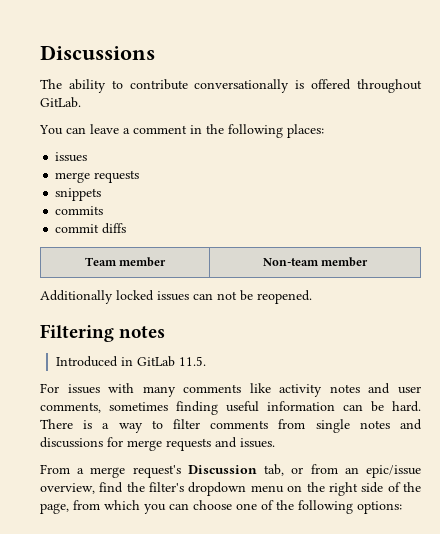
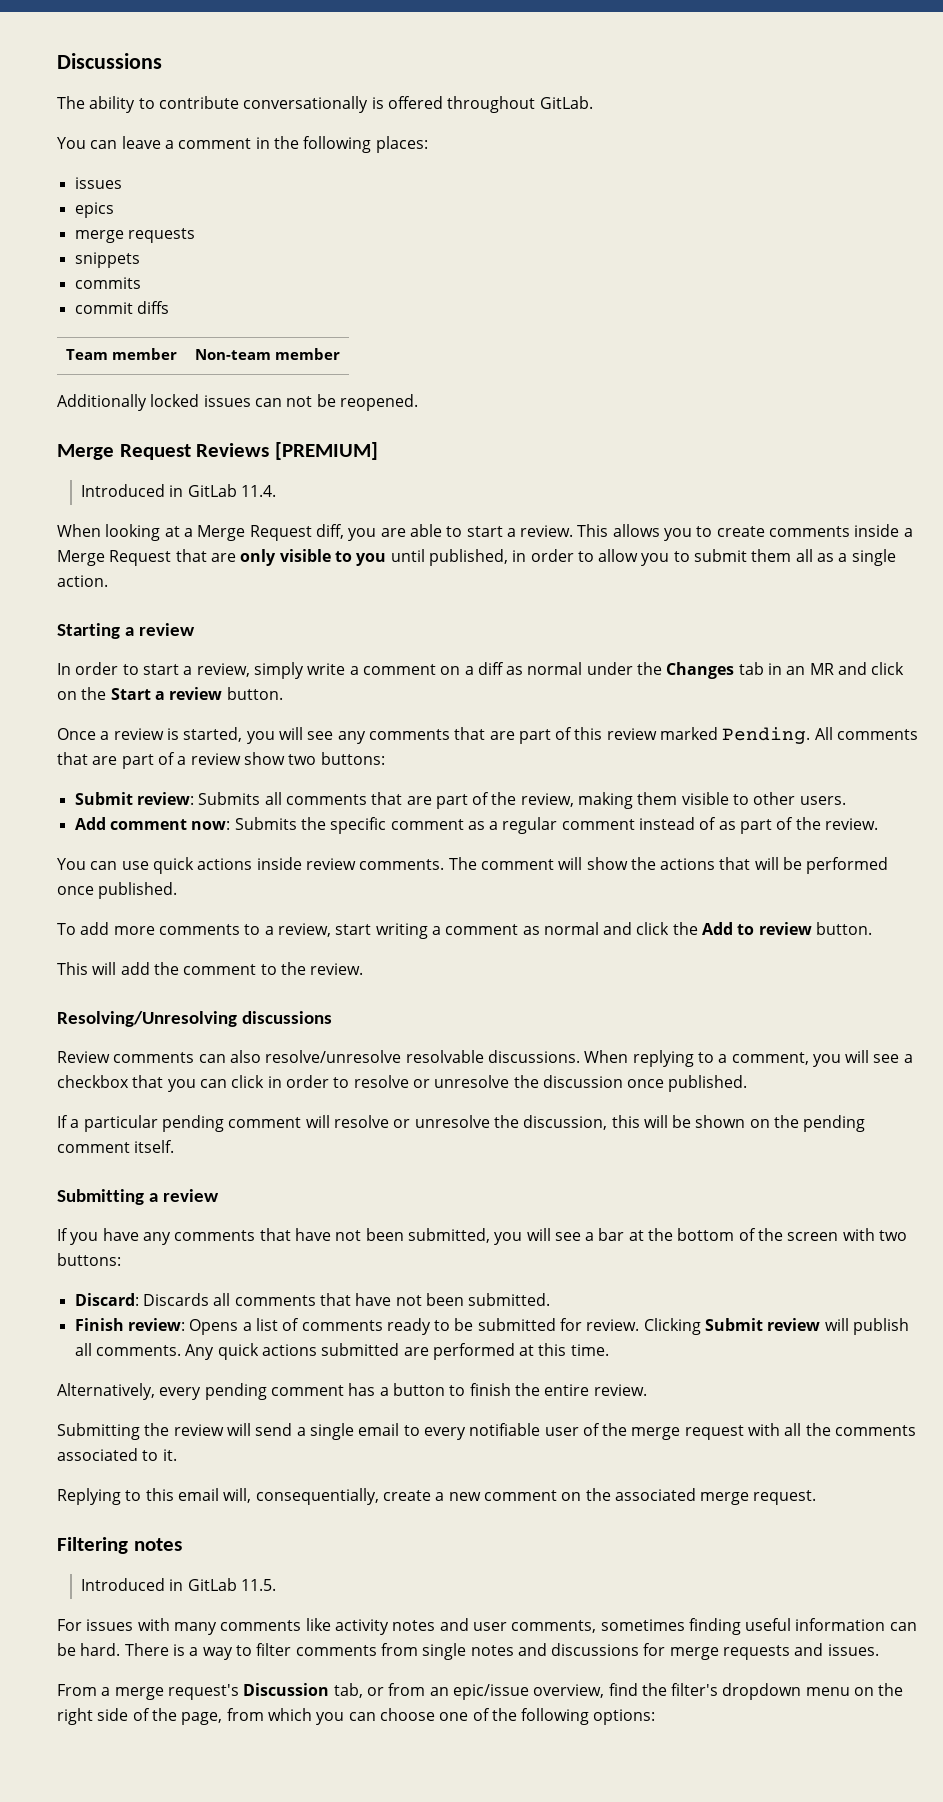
+ epics
+ Merge Request Reviews [PREMIUM]
+ Introduced in GitLab 11.4.
+ When looking at a Merge Request diff, you are able to start a review. This allows you to create comments inside a Merge Request that are only visible to you until published, in order to allow you to submit them all as a single action.
+ Starting a review
+ In order to start a review, simply write a comment on a diff as normal under the Changes tab in an MR and click on the Start a review button.
+ Once a review is started, you will see any comments that are part of this review marked Pending. All comments that are part of a review show two buttons:
+ Submit review: Submits all comments that are part of the review, making them visible to other users.
+ Add comment now: Submits the specific comment as a regular comment instead of as part of the review.
+ You can use quick actions inside review comments. The comment will show the actions that will be performed once published.
+ To add more comments to a review, start writing a comment as normal and click the Add to review button.
+ This will add the comment to the review.
+ Resolving/Unresolving discussions
+ Review comments can also resolve/unresolve resolvable discussions. When replying to a comment, you will see a checkbox that you can click in order to resolve or unresolve the discussion once published.
+ If a particular pending comment will resolve or unresolve the discussion, this will be shown on the pending comment itself.
+ Submitting a review
+ If you have any comments that have not been submitted, you will see a bar at the bottom of the screen with two buttons:
+ Discard: Discards all comments that have not been submitted.
+ Finish review: Opens a list of comments ready to be submitted for review. Clicking Submit review will publish all comments. Any quick actions submitted are performed at this time.
+ Alternatively, every pending comment has a button to finish the entire review.
+ Submitting the review will send a single email to every notifiable user of the merge request with all the comments associated to it.
+ Replying to this email will, consequentially, create a new comment on the associated merge request.

